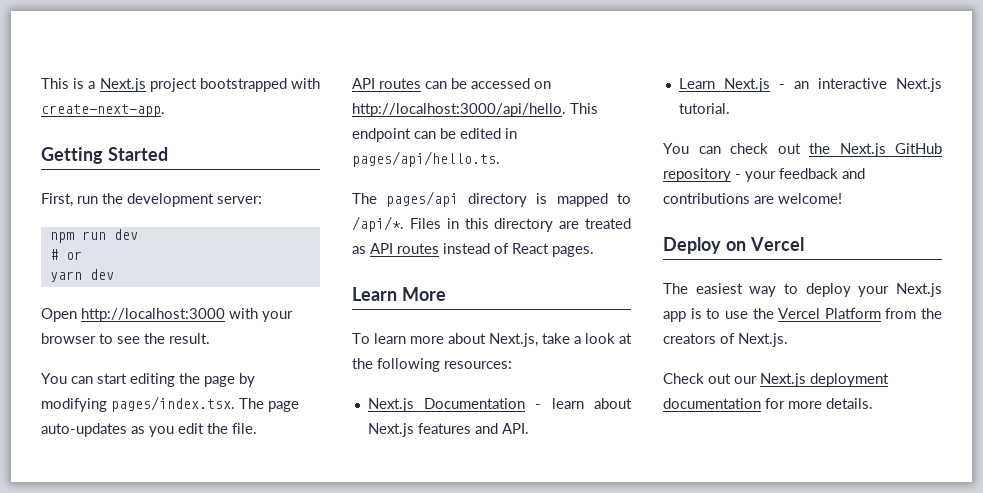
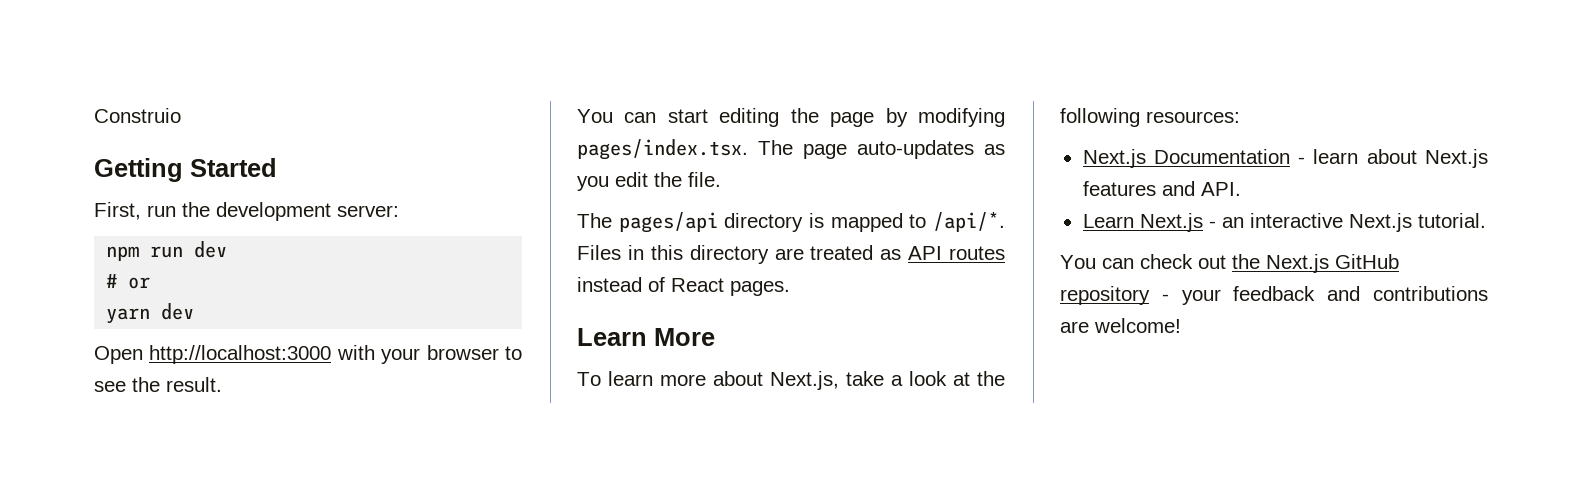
- This is a Next.js project bootstrapped with create-next-app.
+ Construio
- API routes can be accessed on http://localhost:3000/api/hello. This endpoint can be edited in pages/api/hello.ts.
- Deploy on Vercel
- The easiest way to deploy your Next.js app is to use the Vercel Platform from the creators of Next.js.
- Check out our Next.js deployment documentation for more details.

